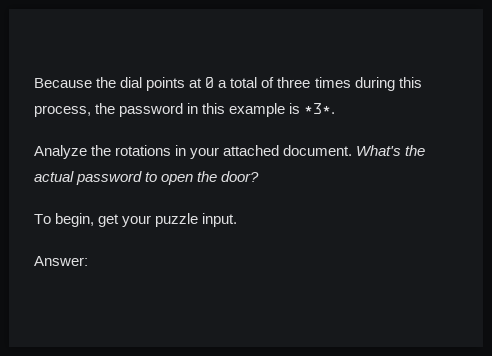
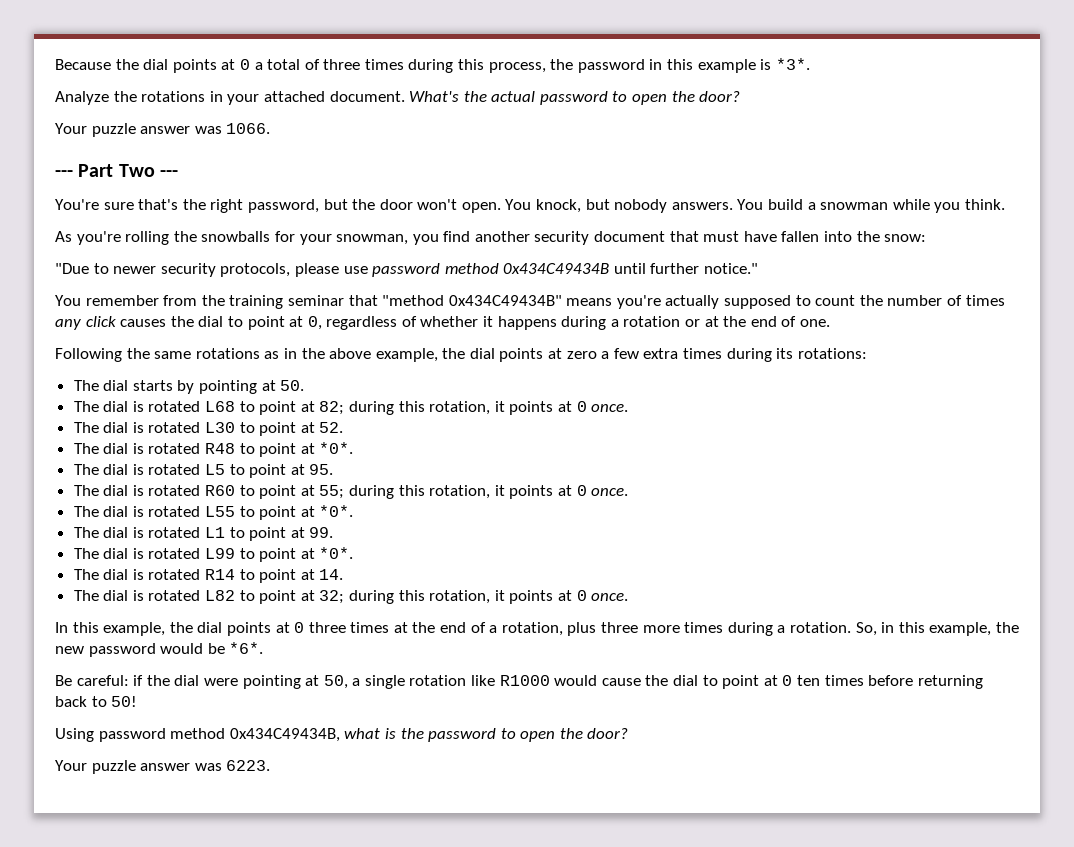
- To begin, get your puzzle input.
- Answer:
+ Your puzzle answer was 1066.
+ --- Part Two ---
+ You're sure that's the right password, but the door won't open. You knock, but nobody answers. You build a snowman while you think.
+ As you're rolling the snowballs for your snowman, you find another security document that must have fallen into the snow:
+ "Due to newer security protocols, please use password method 0x434C49434B until further notice."
+ You remember from the training seminar that "method 0x434C49434B" means you're actually supposed to count the number of times any click causes the dial to point at 0, regardless of whether it happens during a rotation or at the end of one.
+ Following the same rotations as in the above example, the dial points at zero a few extra times during its rotations:
+ The dial starts by pointing at 50.
+ The dial is rotated L68 to point at 82; during this rotation, it points at 0 once.
+ The dial is rotated L30 to point at 52.
+ The dial is rotated R48 to point at *0*.
+ The dial is rotated L5 to point at 95.
+ The dial is rotated R60 to point at 55; during this rotation, it points at 0 once.
+ The dial is rotated L55 to point at *0*.
+ The dial is rotated L1 to point at 99.
+ The dial is rotated L99 to point at *0*.
+ The dial is rotated R14 to point at 14.
+ The dial is rotated L82 to point at 32; during this rotation, it points at 0 once.
+ In this example, the dial points at 0 three times at the end of a rotation, plus three more times during a rotation. So, in this example, the new password would be *6*.
+ Be careful: if the dial were pointing at 50, a single rotation like R1000 would cause the dial to point at 0 ten times before returning back to 50!
+ Using password method 0x434C49434B, what is the password to open the door?
+ Your puzzle answer was 6223.

